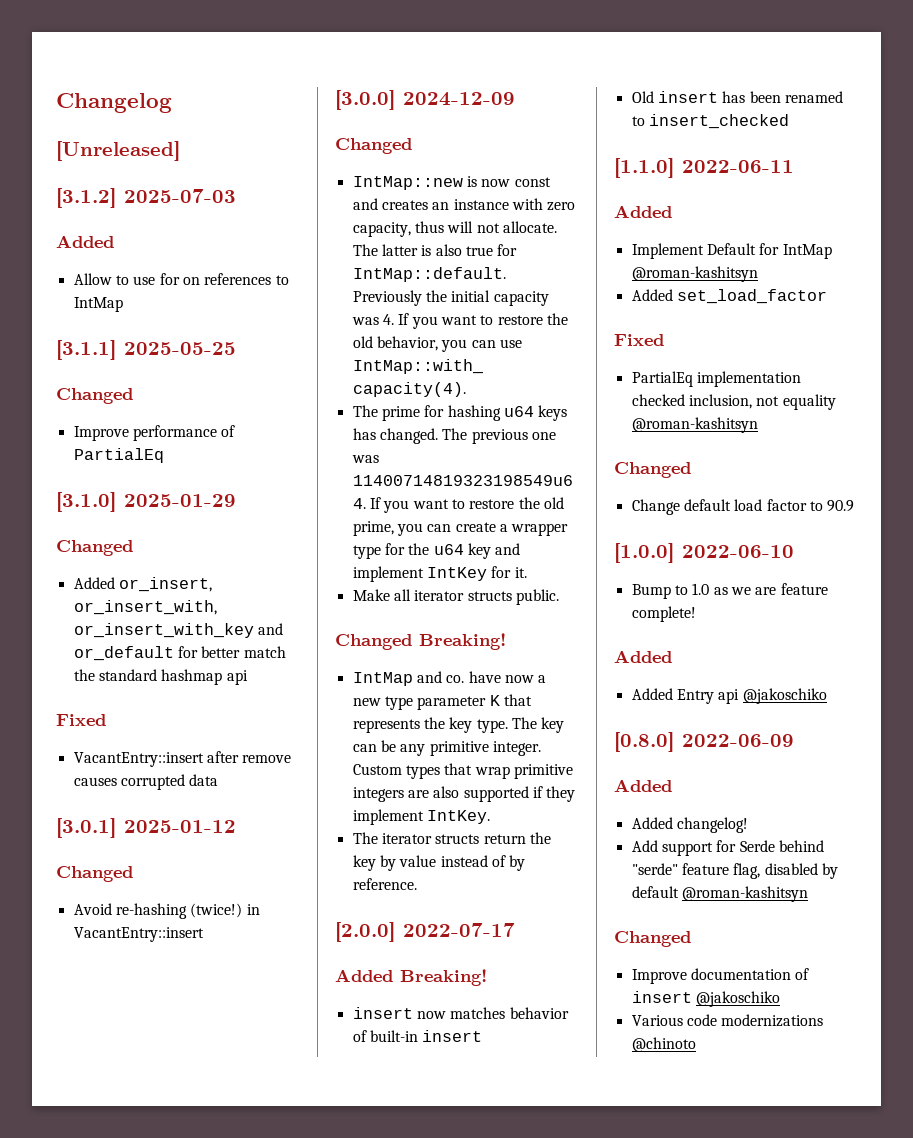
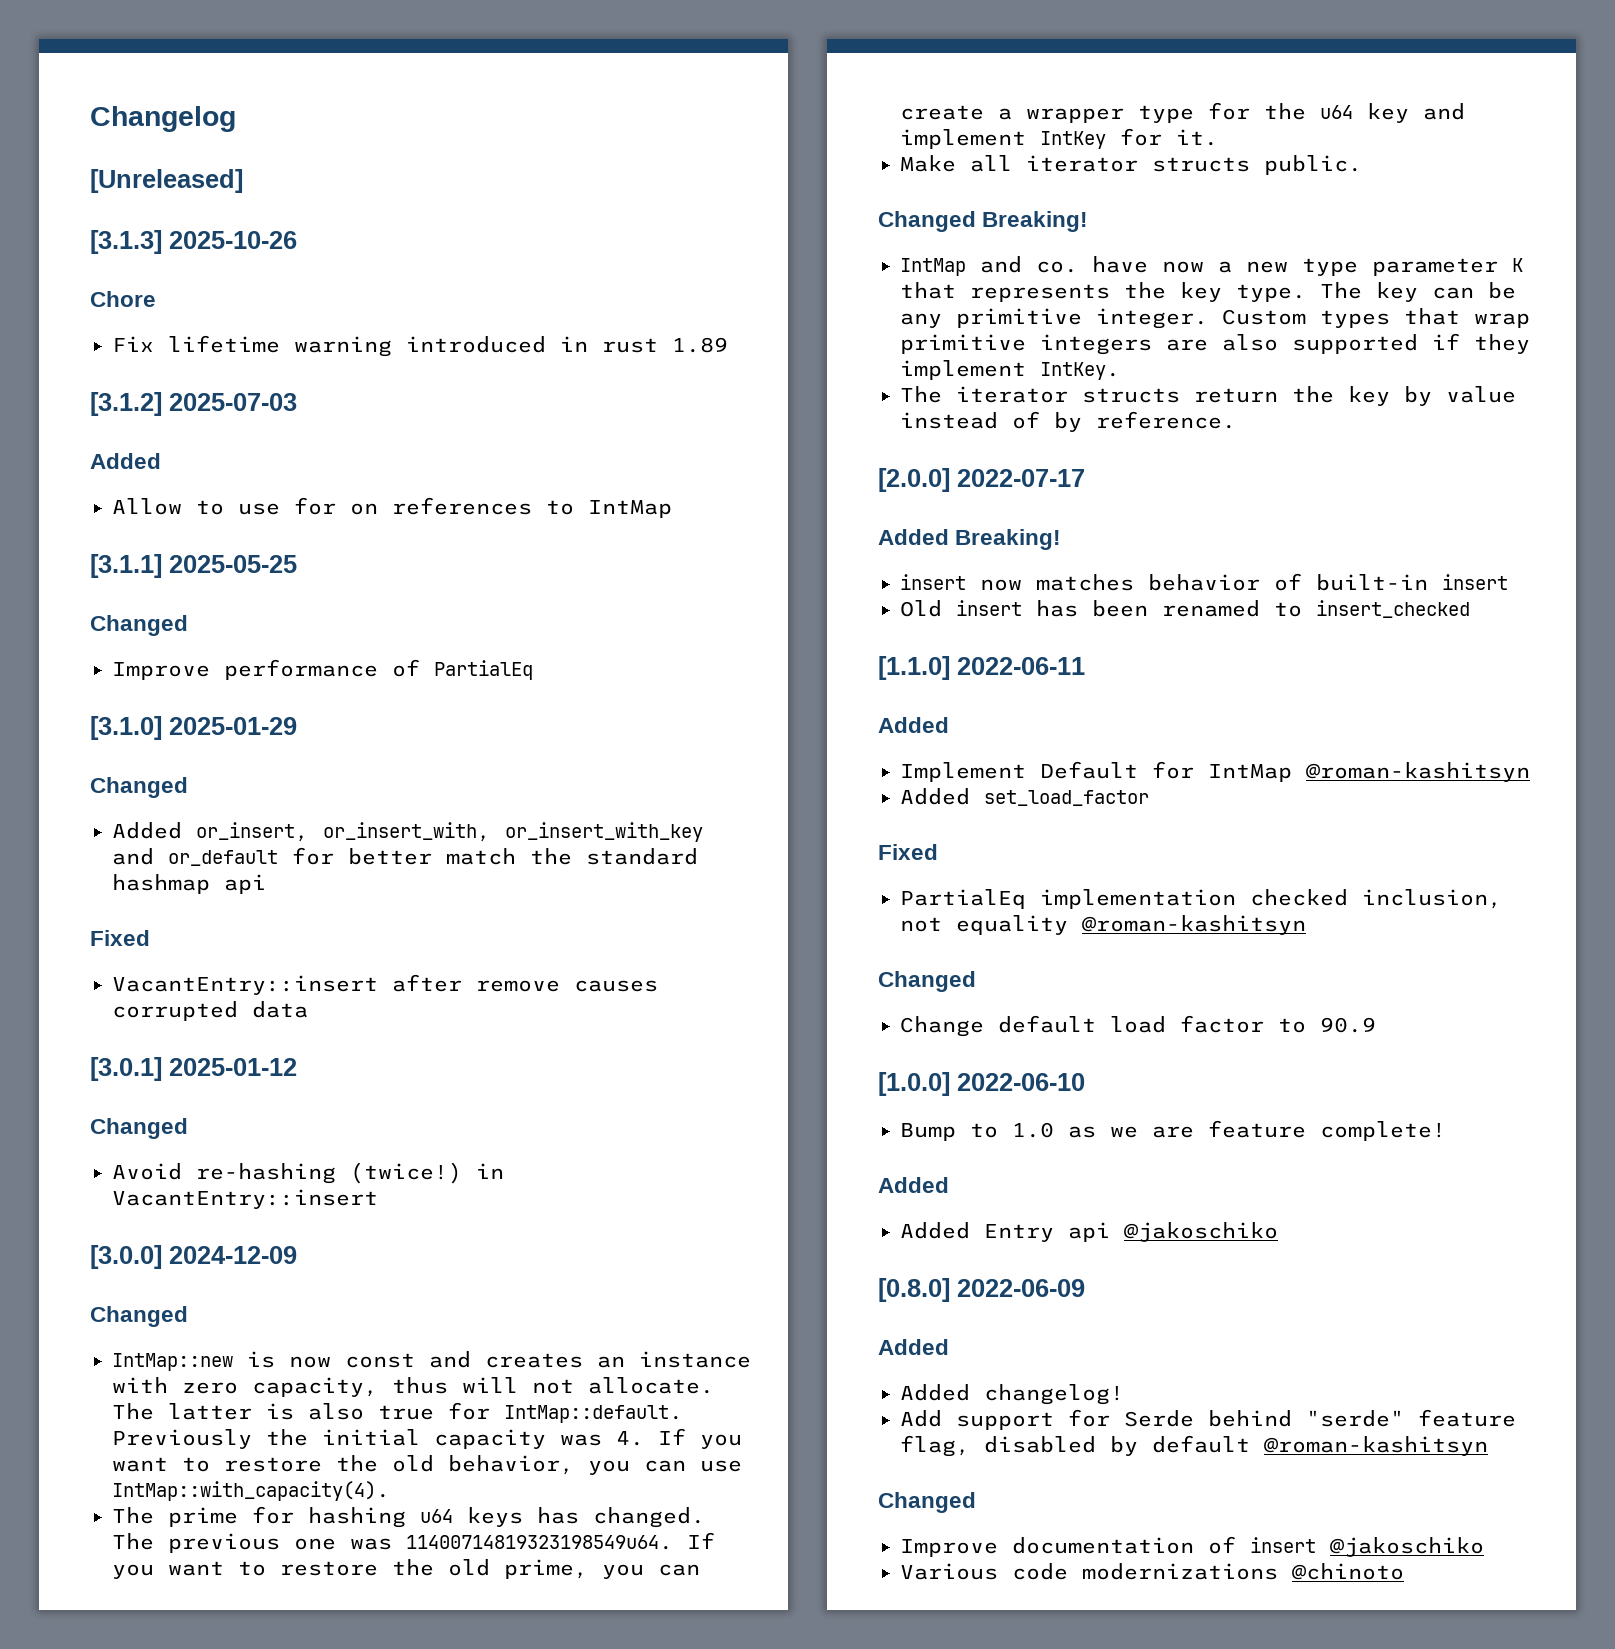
+ [3.1.3] 2025-10-26
+ Chore
+ Fix lifetime warning introduced in rust 1.89

